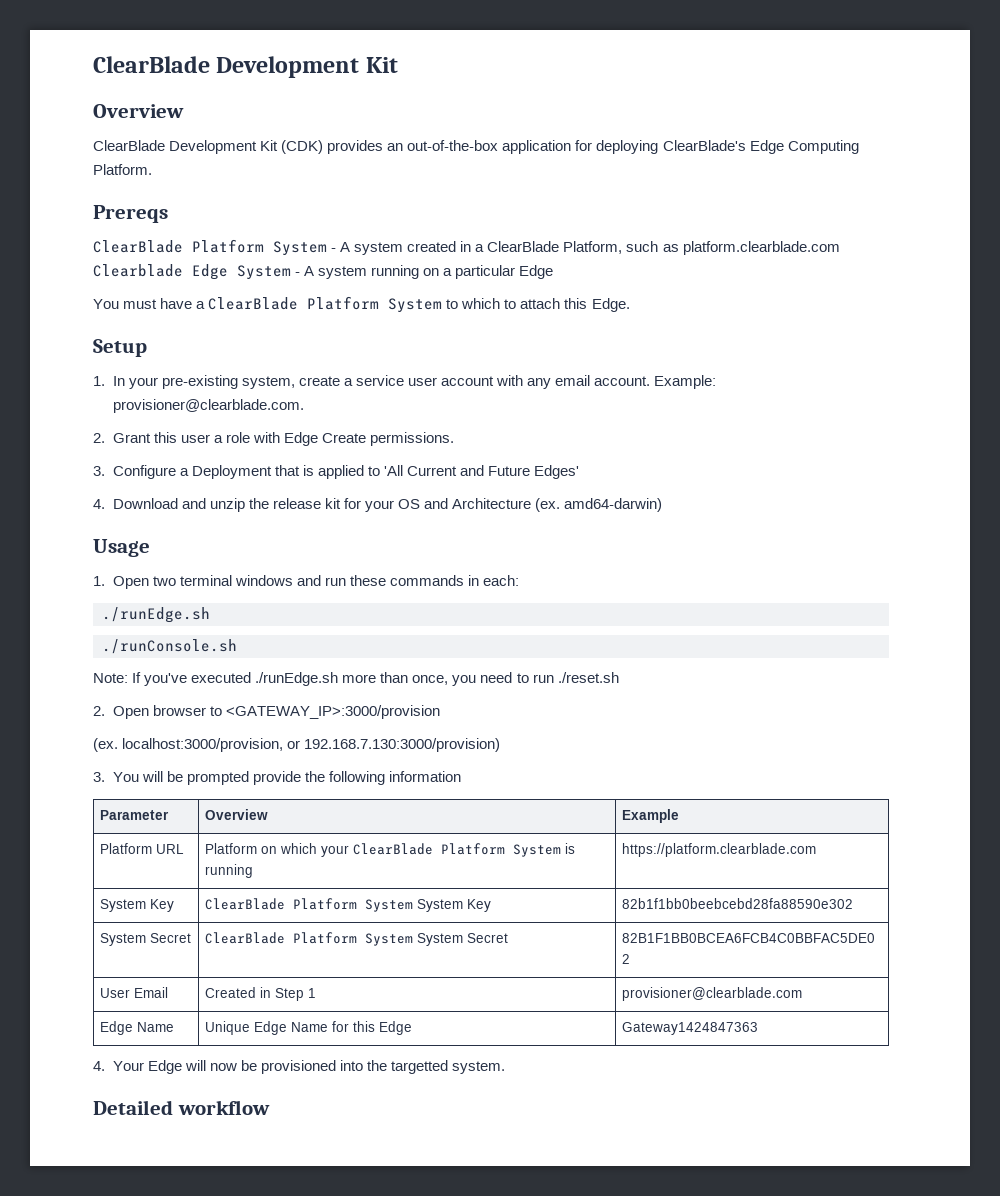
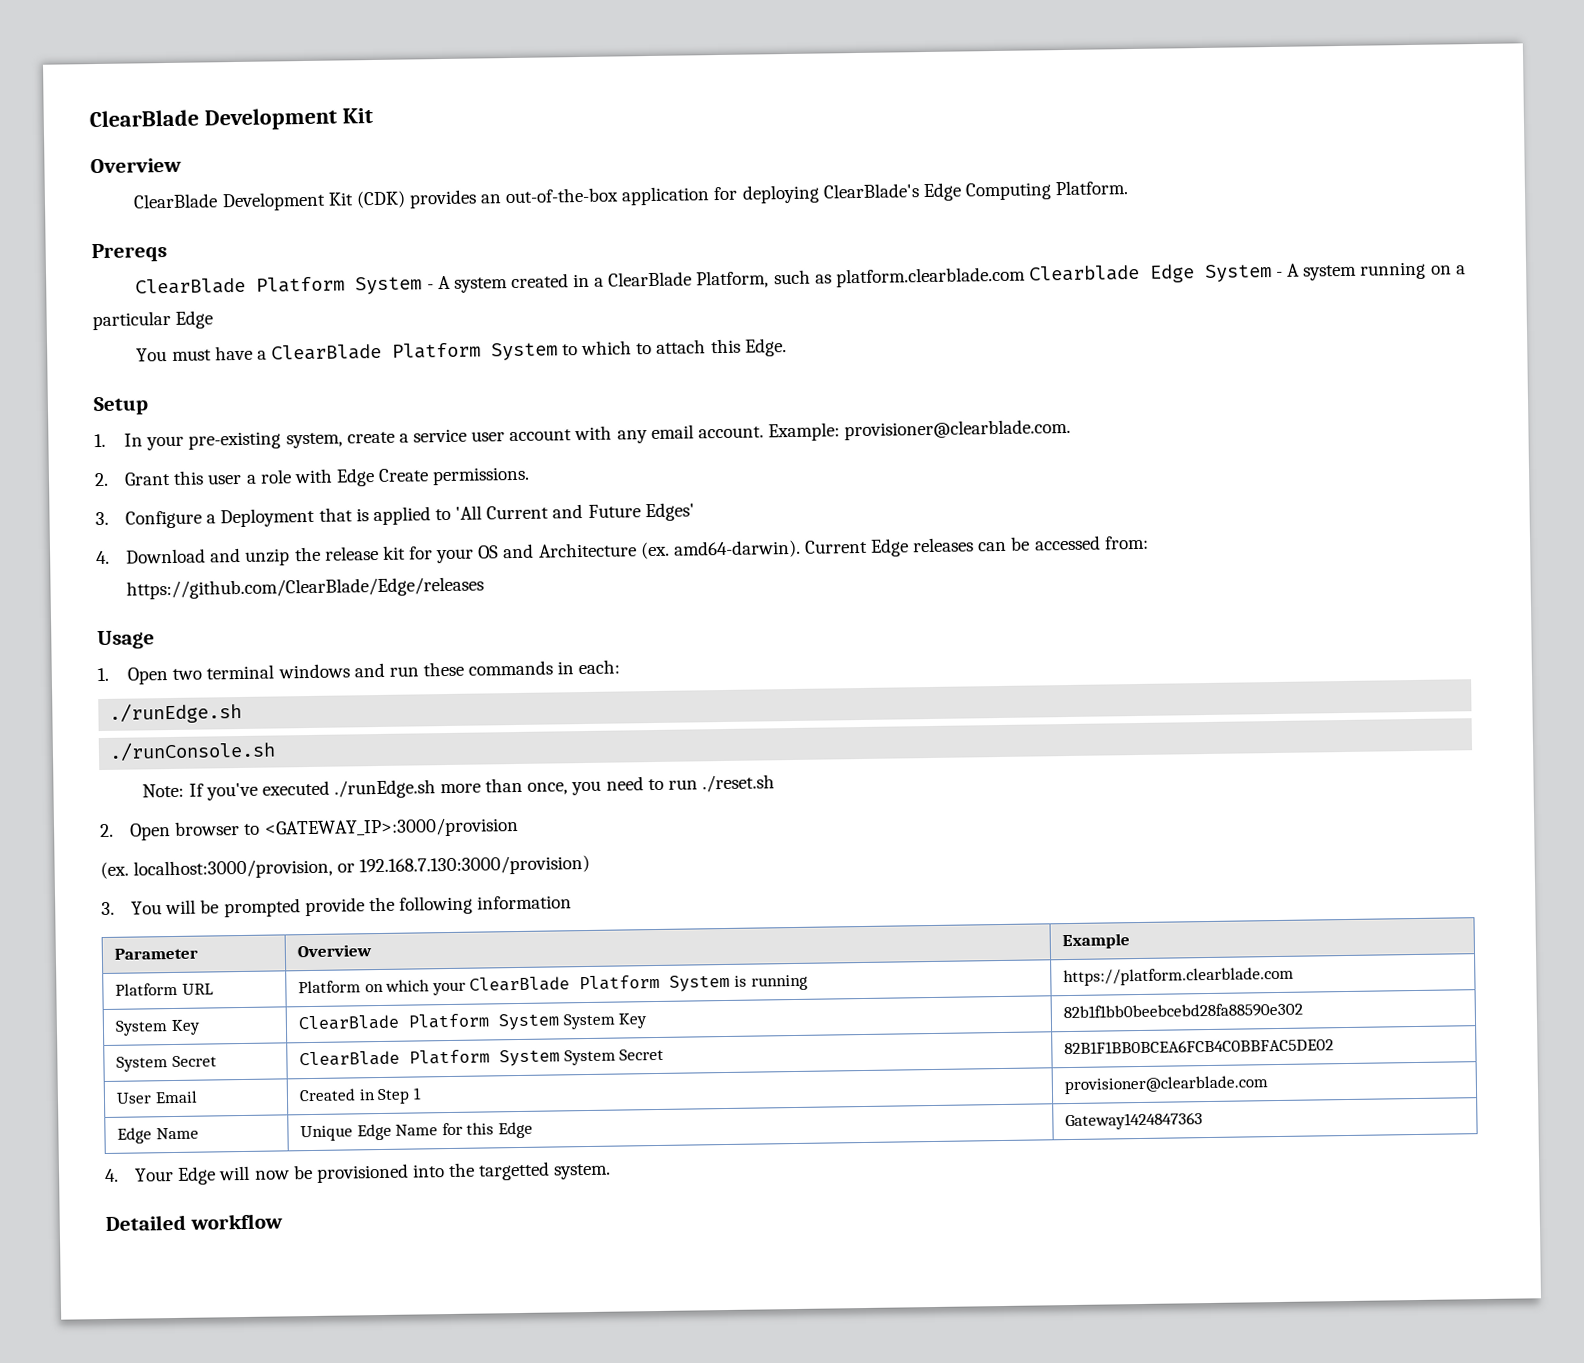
- 4. Download and unzip the release kit for your OS and Architecture (ex. amd64-darwin)
+ 4. Download and unzip the release kit for your OS and Architecture (ex. amd64-darwin). Current Edge releases can be accessed from: https://github.com/ClearBlade/Edge/releases

